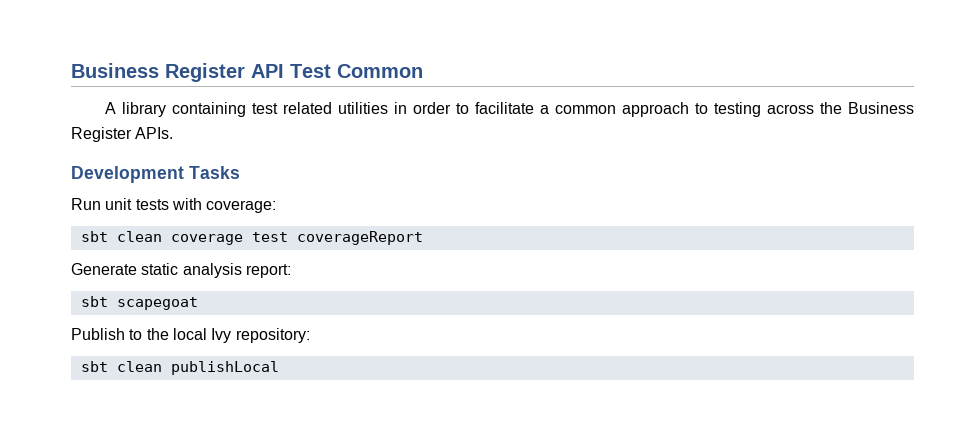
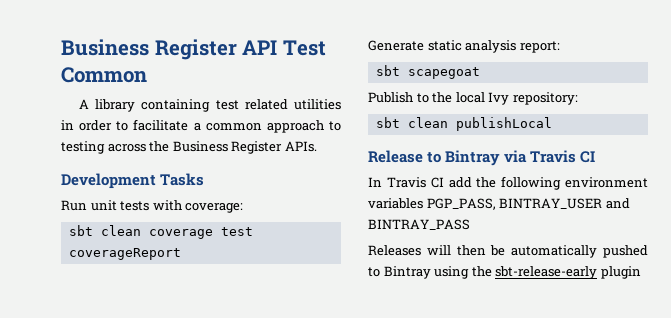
+ Release to Bintray via Travis CI
+ In Travis CI add the following environment variables PGP_PASS, BINTRAY_USER and BINTRAY_PASS
+ Releases will then be automatically pushed to Bintray using the sbt-release-early plugin

